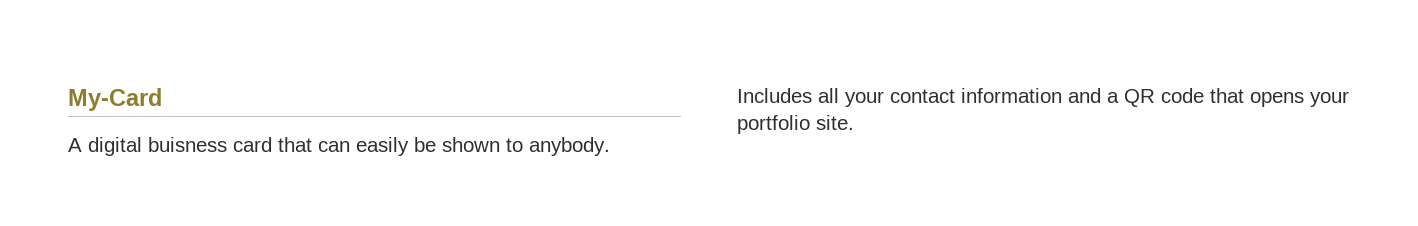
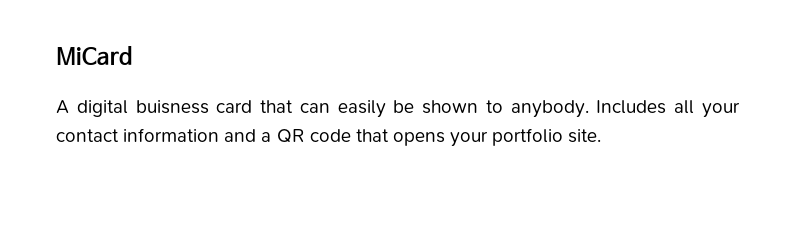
- My-Card
+ MiCard

